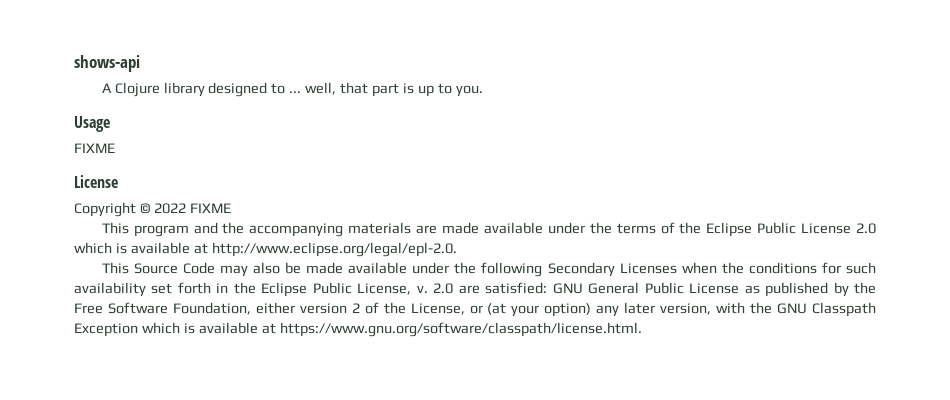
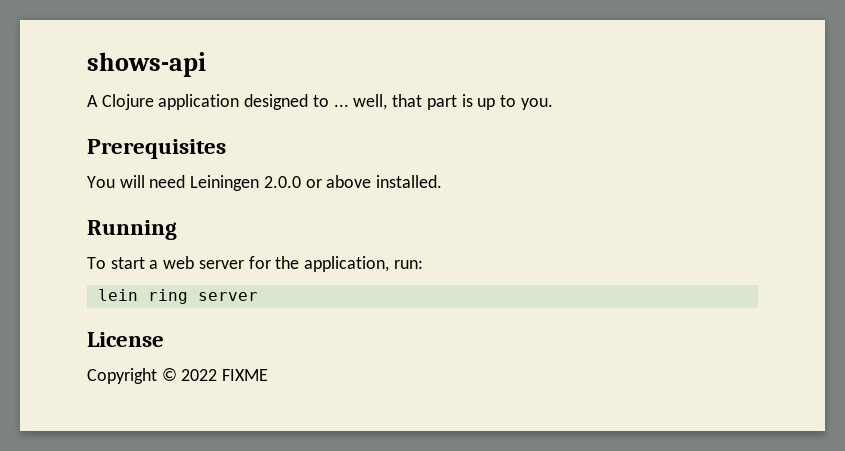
- A Clojure library designed to ... well, that part is up to you.
+ A Clojure application designed to ... well, that part is up to you.
- Usage
- FIXME
+ Prerequisites
+ You will need Leiningen 2.0.0 or above installed.
+ Running
+ To start a web server for the application, run:
+ lein ring server
- This program and the accompanying materials are made available under the terms of the Eclipse Public License 2.0 which is available at http://www.eclipse.org/legal/epl-2.0.
- This Source Code may also be made available under the following Secondary Licenses when the conditions for such availability set forth in the Eclipse Public License, v. 2.0 are satisfied: GNU General Public License as published by the Free Software Foundation, either version 2 of the License, or (at your option) any later version, with the GNU Classpath Exception which is available at https://www.gnu.org/software/classpath/license.html.

